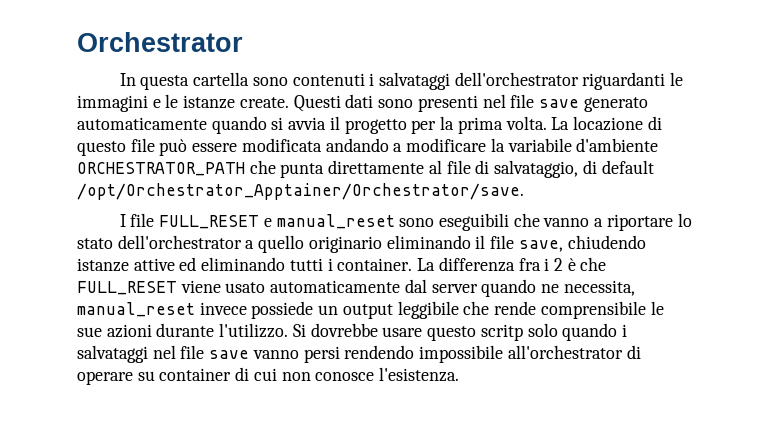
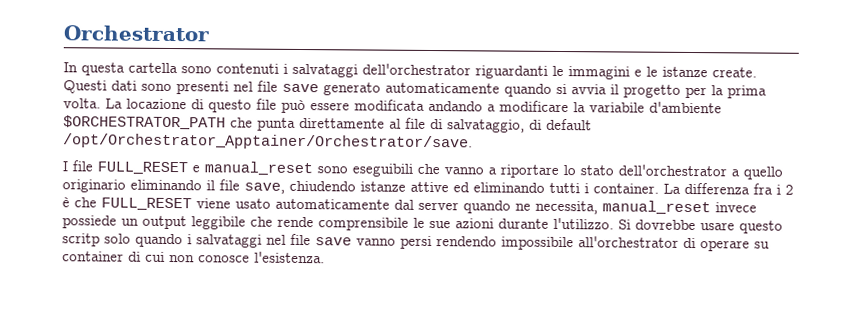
- La locazione di questo file può essere modificata andando a modificare la variabile d'ambiente ORCHESTRATOR_PATH che punta direttamente al file di salvataggio, di default /opt/Orchestrator_Apptainer/Orchestrator/save.
+ La locazione di questo file può essere modificata andando a modificare la variabile d'ambiente $ORCHESTRATOR_PATH che punta direttamente al file di salvataggio, di default /opt/Orchestrator_Apptainer/Orchestrator/save.

